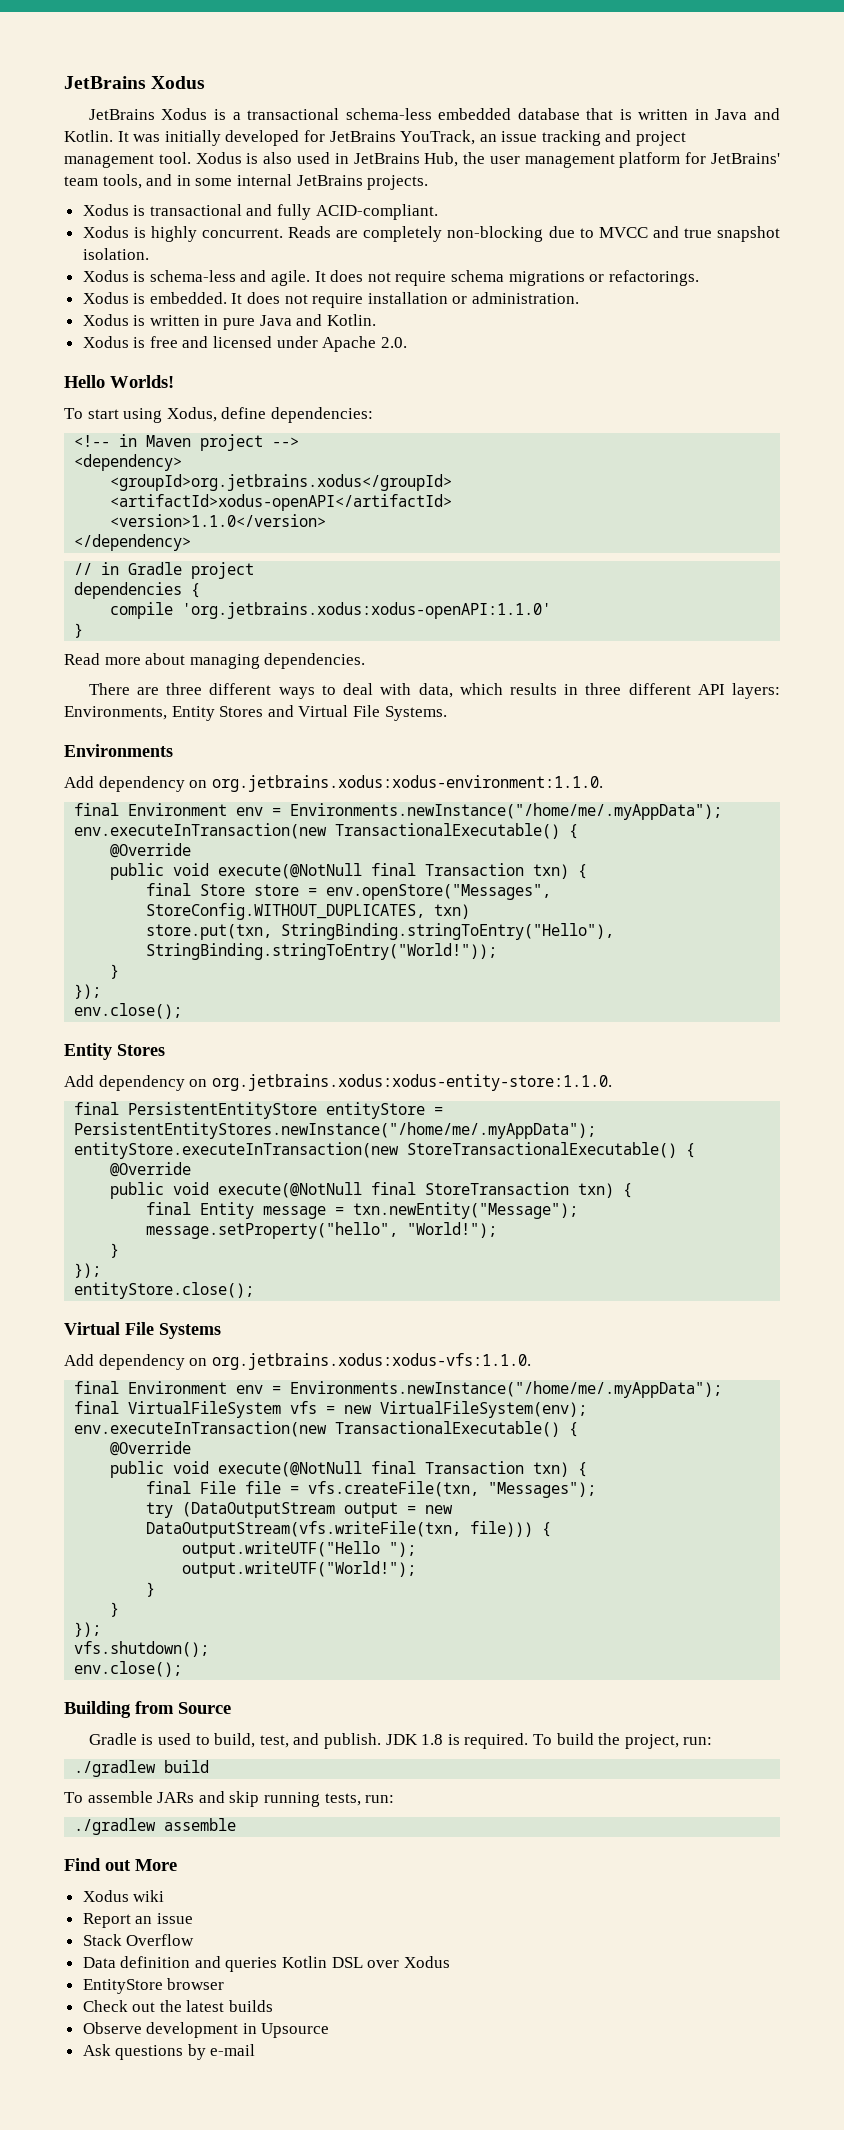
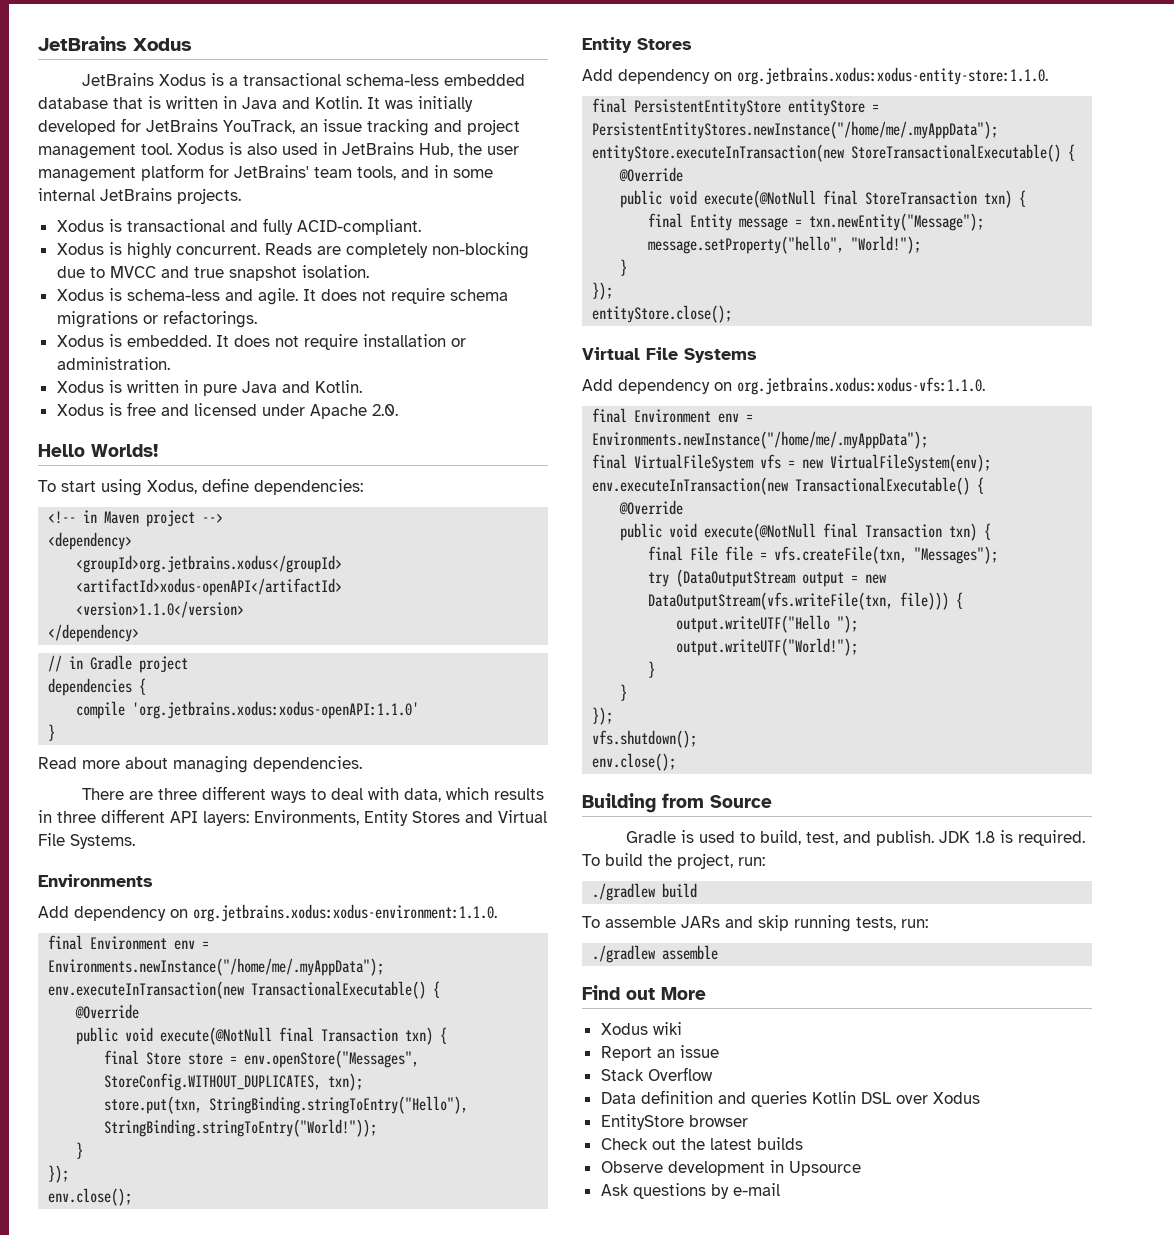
- final Store store = env.openStore("Messages", StoreConfig.WITHOUT_DUPLICATES, txn)
+ final Store store = env.openStore("Messages", StoreConfig.WITHOUT_DUPLICATES, txn);

